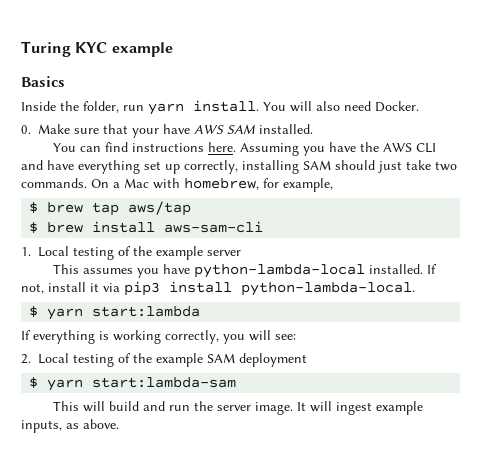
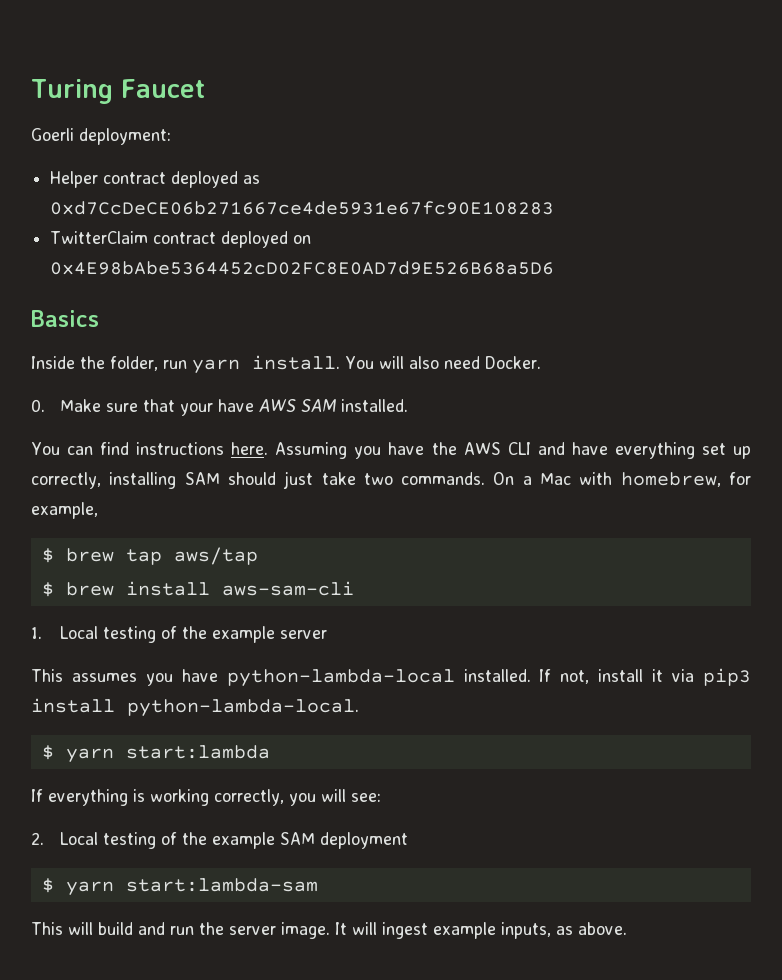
- Turing KYC example
+ Turing Faucet
+ Goerli deployment:
+ Helper contract deployed as 0xd7CcDeCE06b271667ce4de5931e67fc90E108283
+ TwitterClaim contract deployed on 0x4E98bAbe5364452cD02FC8E0AD7d9E526B68a5D6

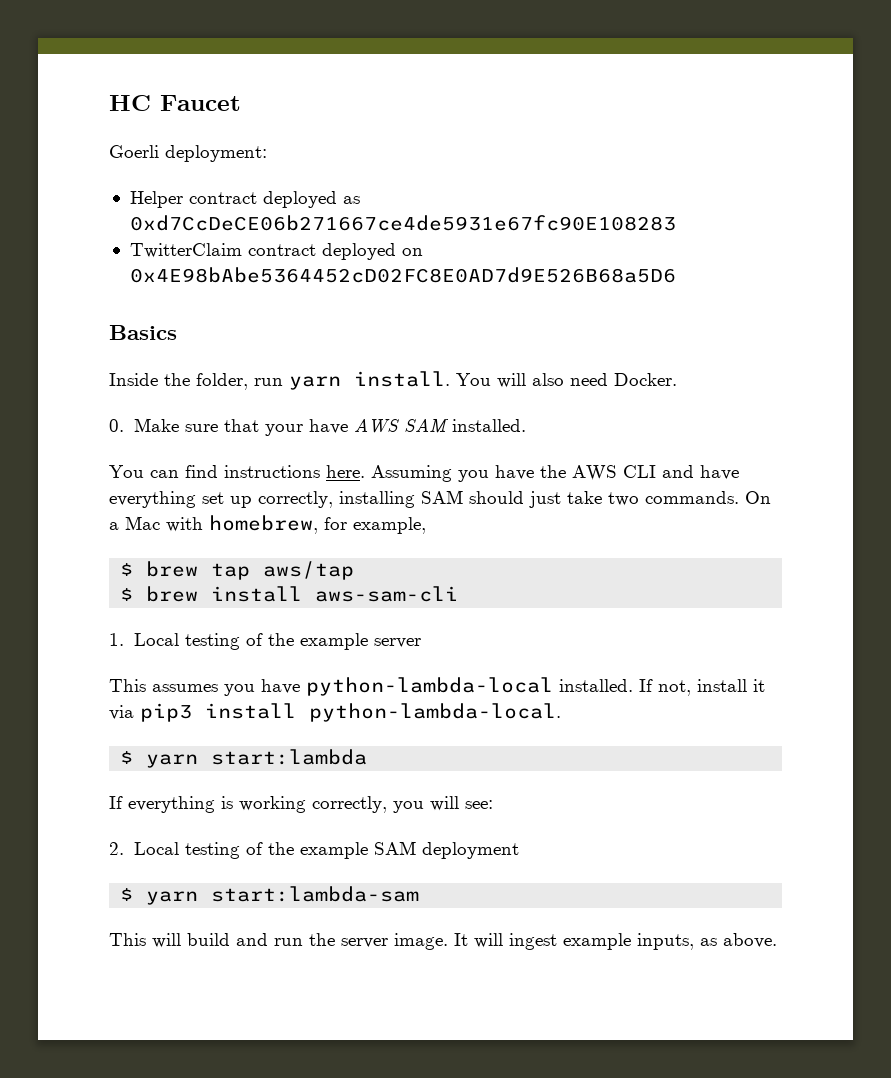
- Turing Faucet
+ HC Faucet

